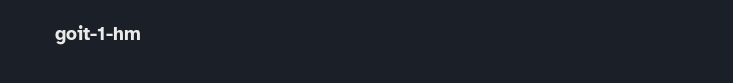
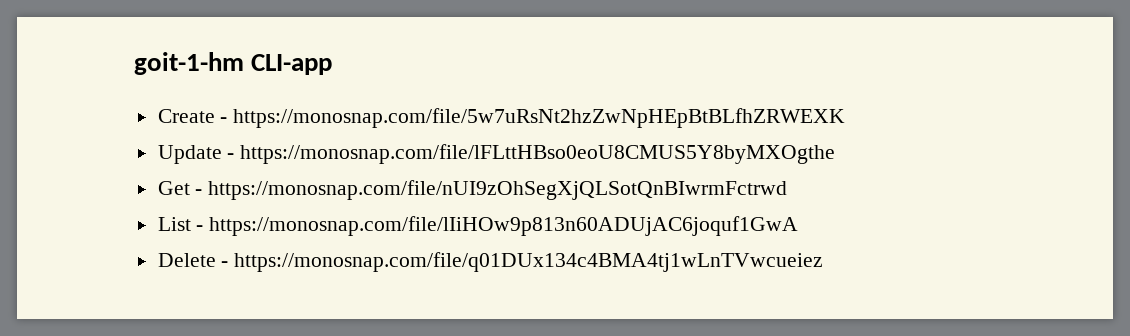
- goit-1-hm
+ goit-1-hm CLI-app
+ Create - https://monosnap.com/file/5w7uRsNt2hzZwNpHEpBtBLfhZRWEXK
+ Update - https://monosnap.com/file/lFLttHBso0eoU8CMUS5Y8byMXOgthe
+ Get - https://monosnap.com/file/nUI9zOhSegXjQLSotQnBIwrmFctrwd
+ List - https://monosnap.com/file/lIiHOw9p813n60ADUjAC6joquf1GwA
+ Delete - https://monosnap.com/file/q01DUx134c4BMA4tj1wLnTVwcueiez

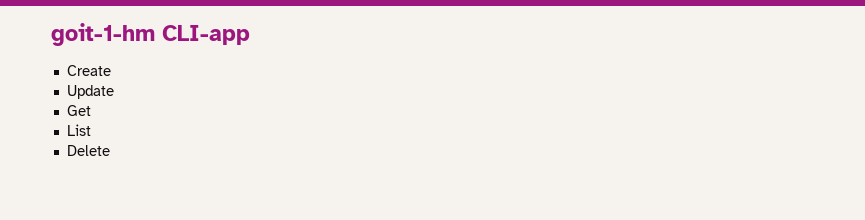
- Create - https://monosnap.com/file/5w7uRsNt2hzZwNpHEpBtBLfhZRWEXK
+ Create
- Update - https://monosnap.com/file/lFLttHBso0eoU8CMUS5Y8byMXOgthe
+ Update
- Get - https://monosnap.com/file/nUI9zOhSegXjQLSotQnBIwrmFctrwd
+ Get
- List - https://monosnap.com/file/lIiHOw9p813n60ADUjAC6joquf1GwA
+ List
- Delete - https://monosnap.com/file/q01DUx134c4BMA4tj1wLnTVwcueiez
+ Delete

